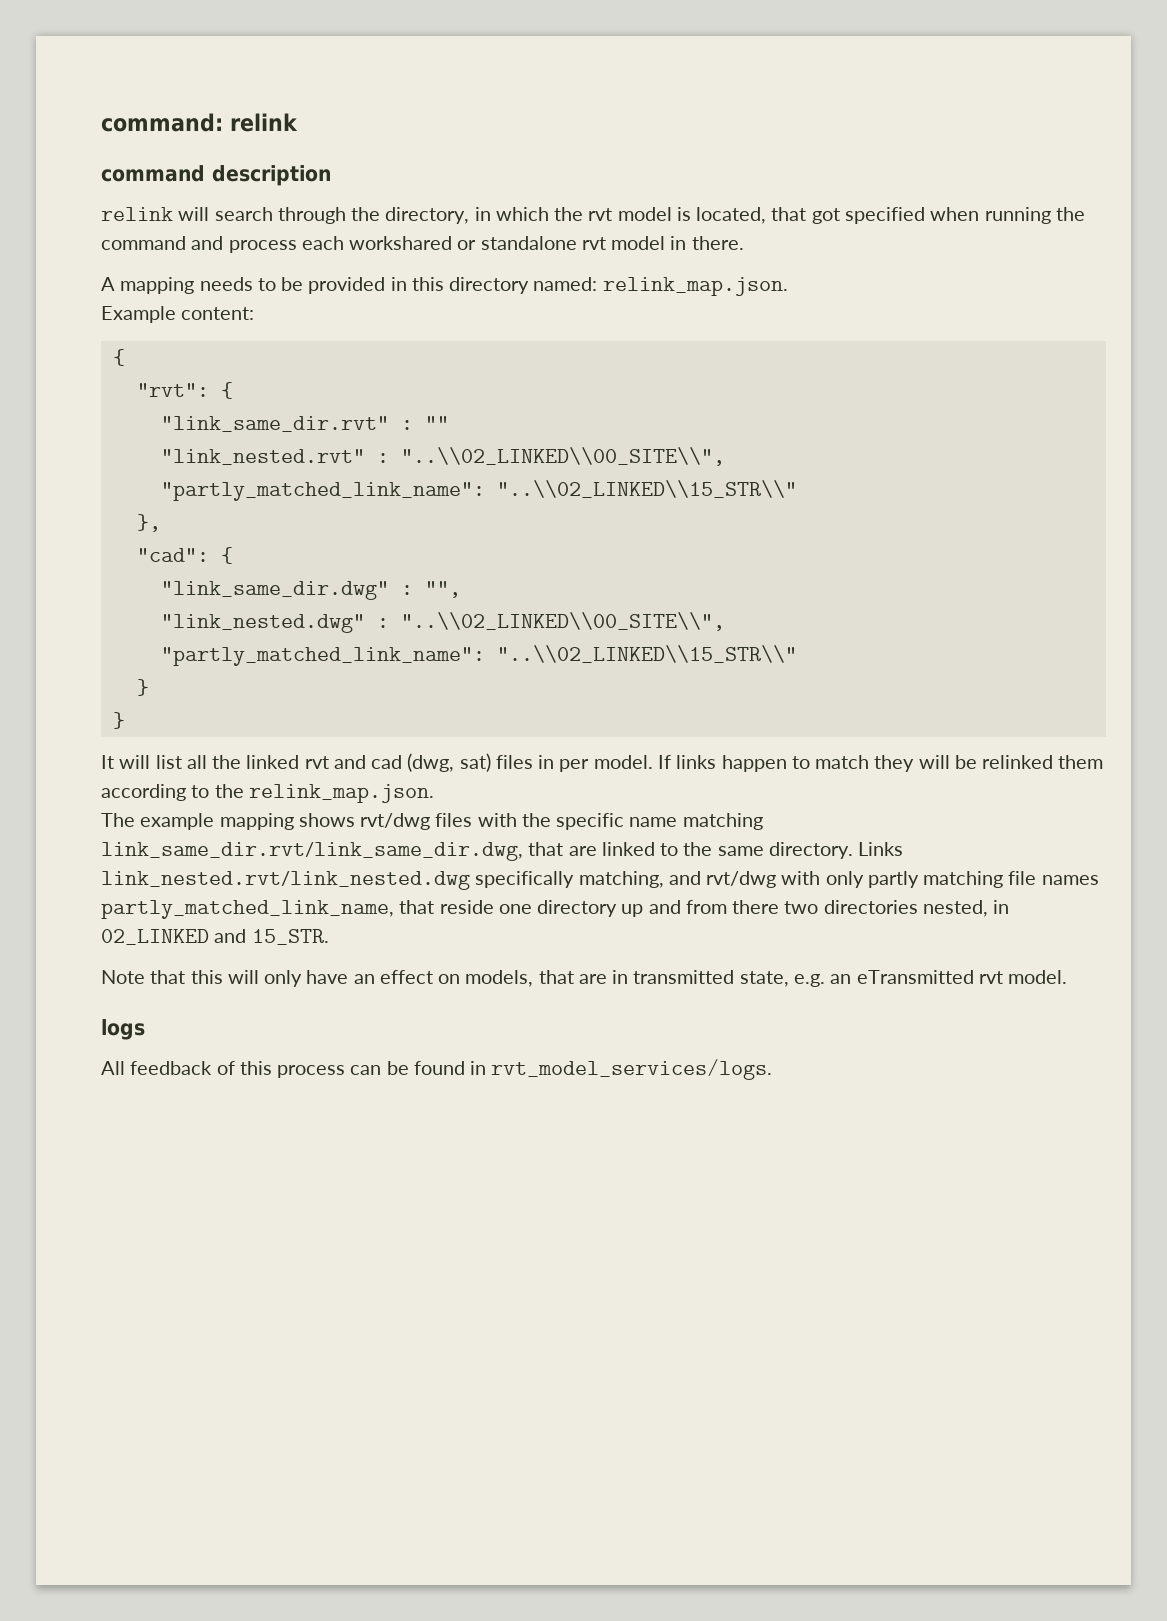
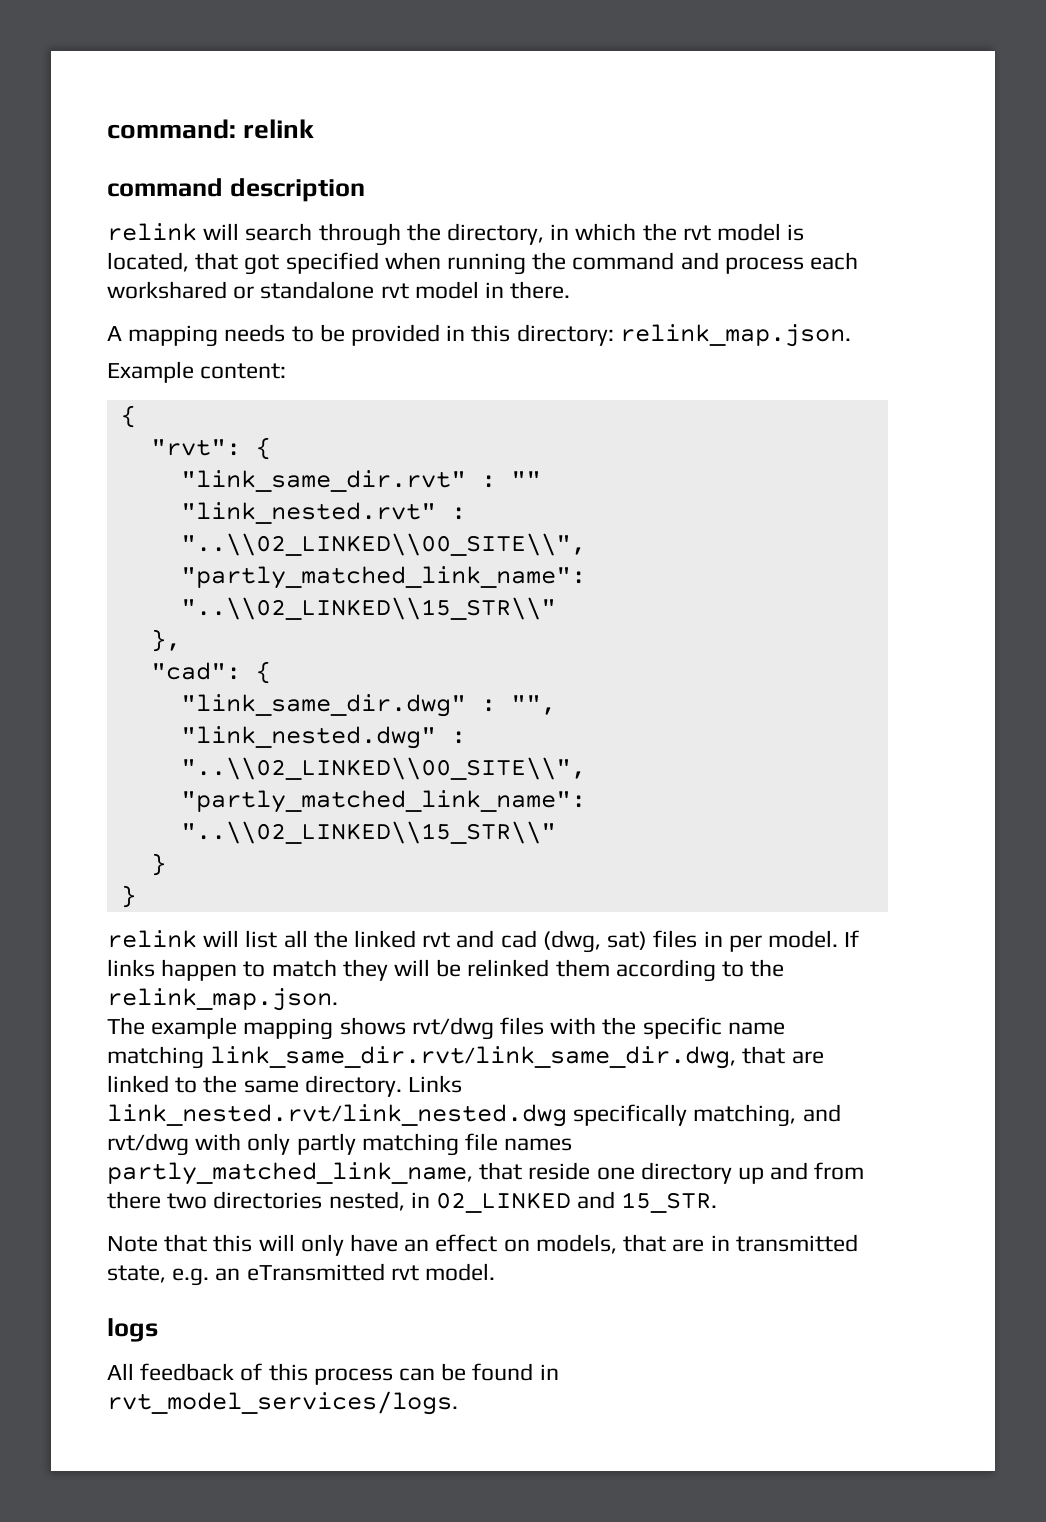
- A mapping needs to be provided in this directory named: relink_map.json.
+ A mapping needs to be provided in this directory: relink_map.json.
- It will list all the linked rvt and cad (dwg, sat) files in per model.
+ relink will list all the linked rvt and cad (dwg, sat) files in per model.

